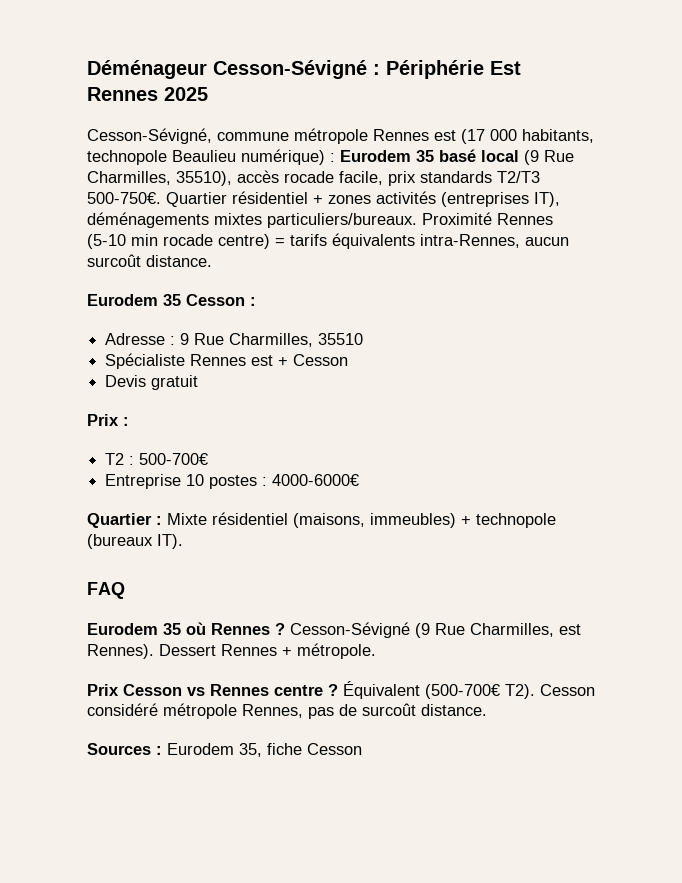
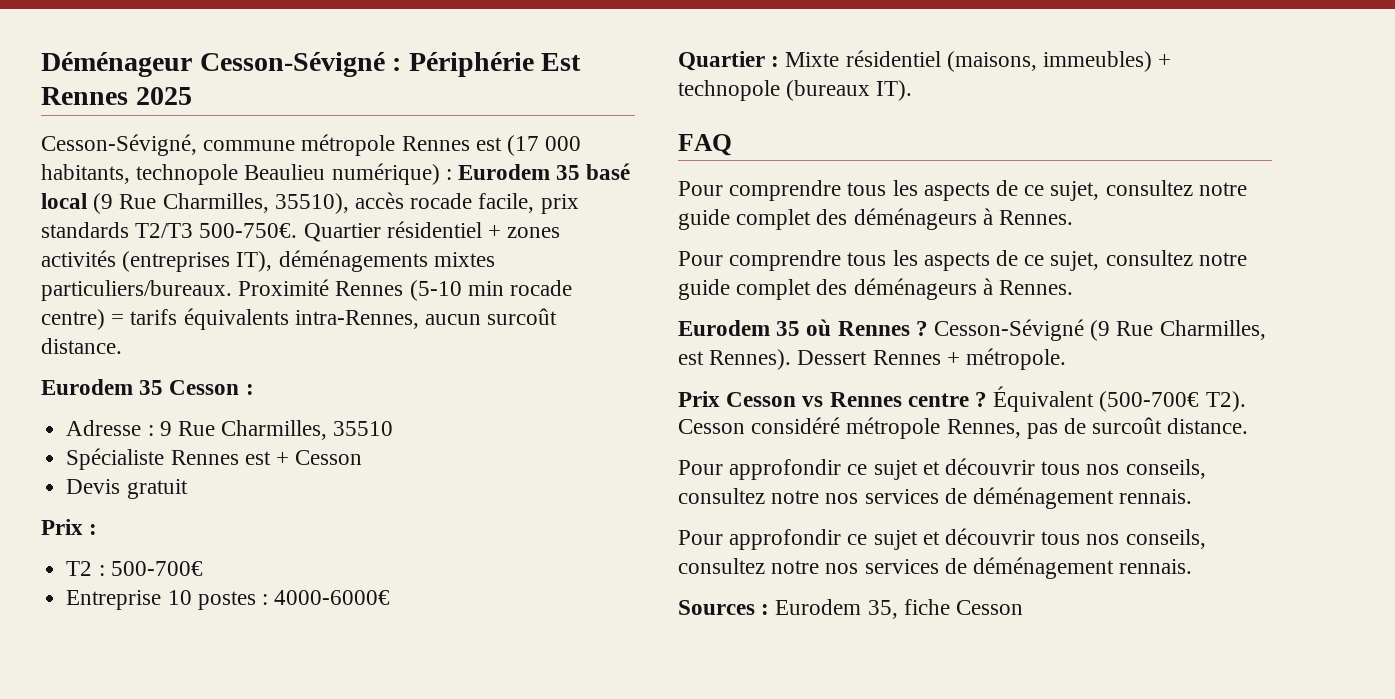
  FAQ
+ Pour comprendre tous les aspects de ce sujet, consultez notre guide complet des déménageurs à Rennes.
+ Pour comprendre tous les aspects de ce sujet, consultez notre guide complet des déménageurs à Rennes.
  Équivalent (500-700€ T2). Cesson considéré métropole Rennes, pas de surcoût distance.
+ Pour approfondir ce sujet et découvrir tous nos conseils, consultez notre nos services de déménagement rennais.
+ Pour approfondir ce sujet et découvrir tous nos conseils, consultez notre nos services de déménagement rennais.

